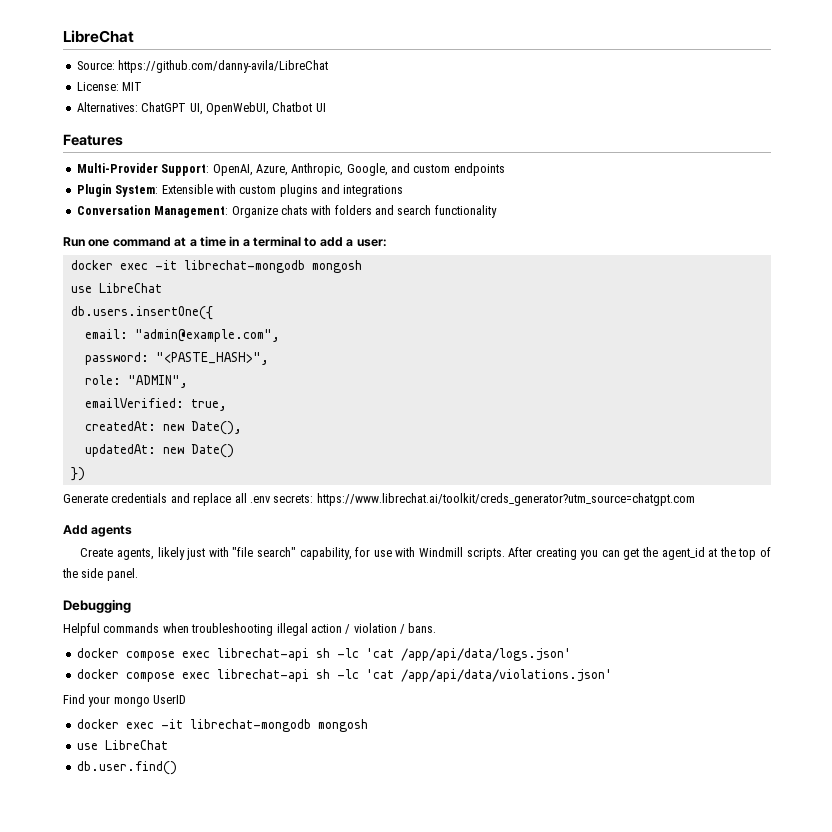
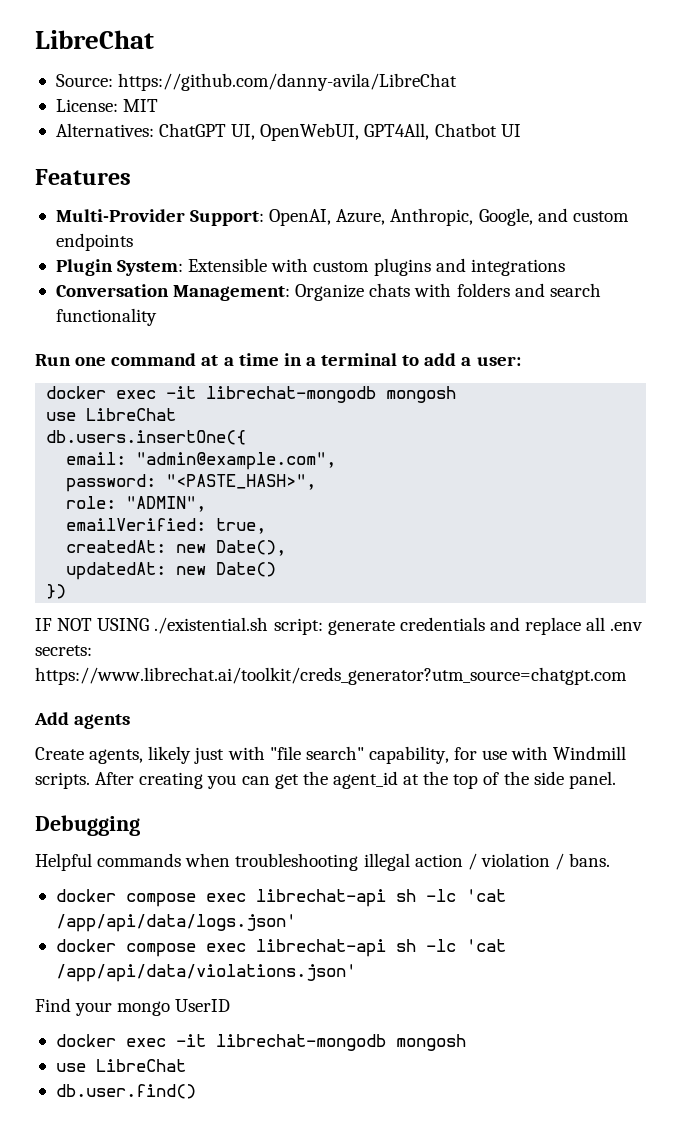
- Alternatives: ChatGPT UI, OpenWebUI, Chatbot UI
+ Alternatives: ChatGPT UI, OpenWebUI, GPT4All, Chatbot UI
- Generate credentials and replace all .env secrets: https://www.librechat.ai/toolkit/creds_generator?utm_source=chatgpt.com
+ IF NOT USING ./existential.sh script: generate credentials and replace all .env secrets: https://www.librechat.ai/toolkit/creds_generator?utm_source=chatgpt.com

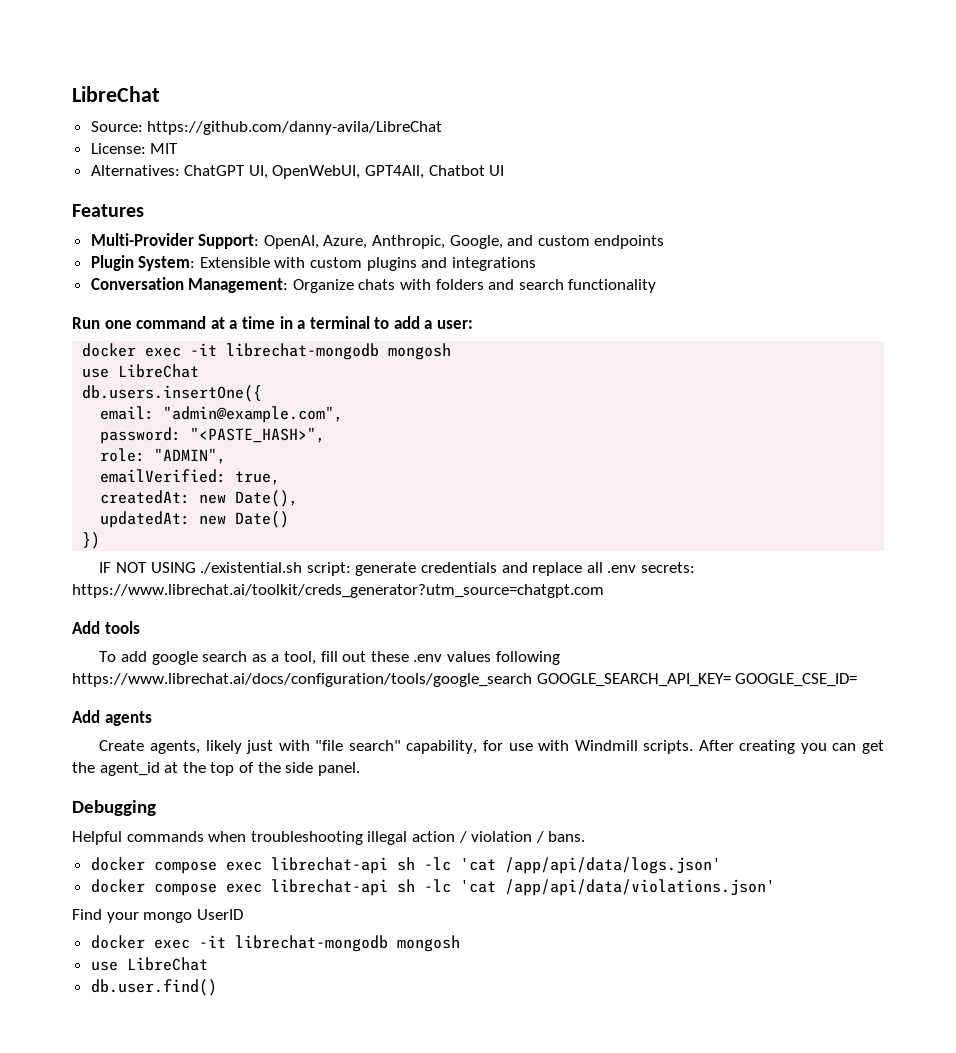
+ Add tools
+ To add google search as a tool, fill out these .env values following https://www.librechat.ai/docs/configuration/tools/google_search GOOGLE_SEARCH_API_KEY= GOOGLE_CSE_ID=

